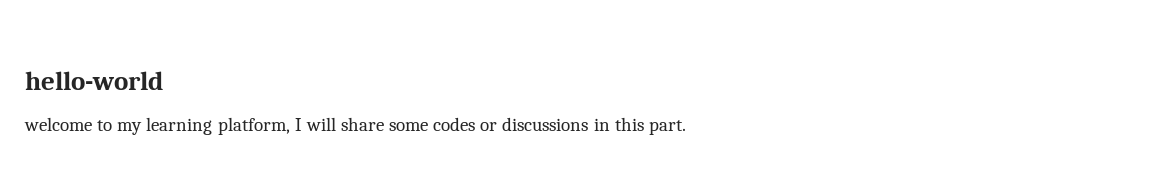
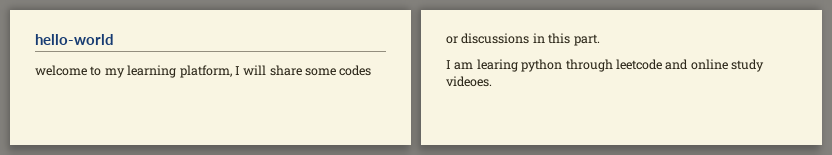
+ I am learing python through leetcode and online study videoes.

